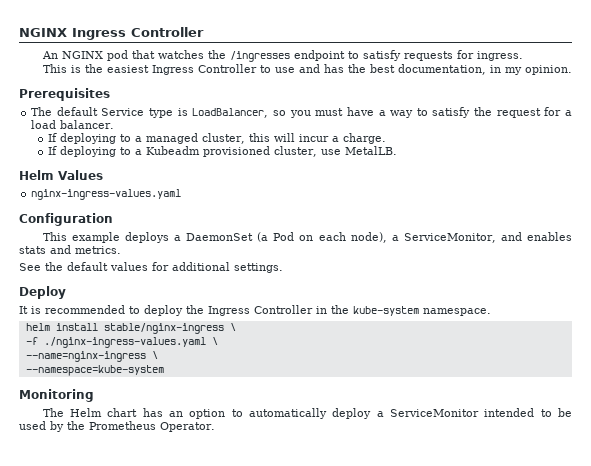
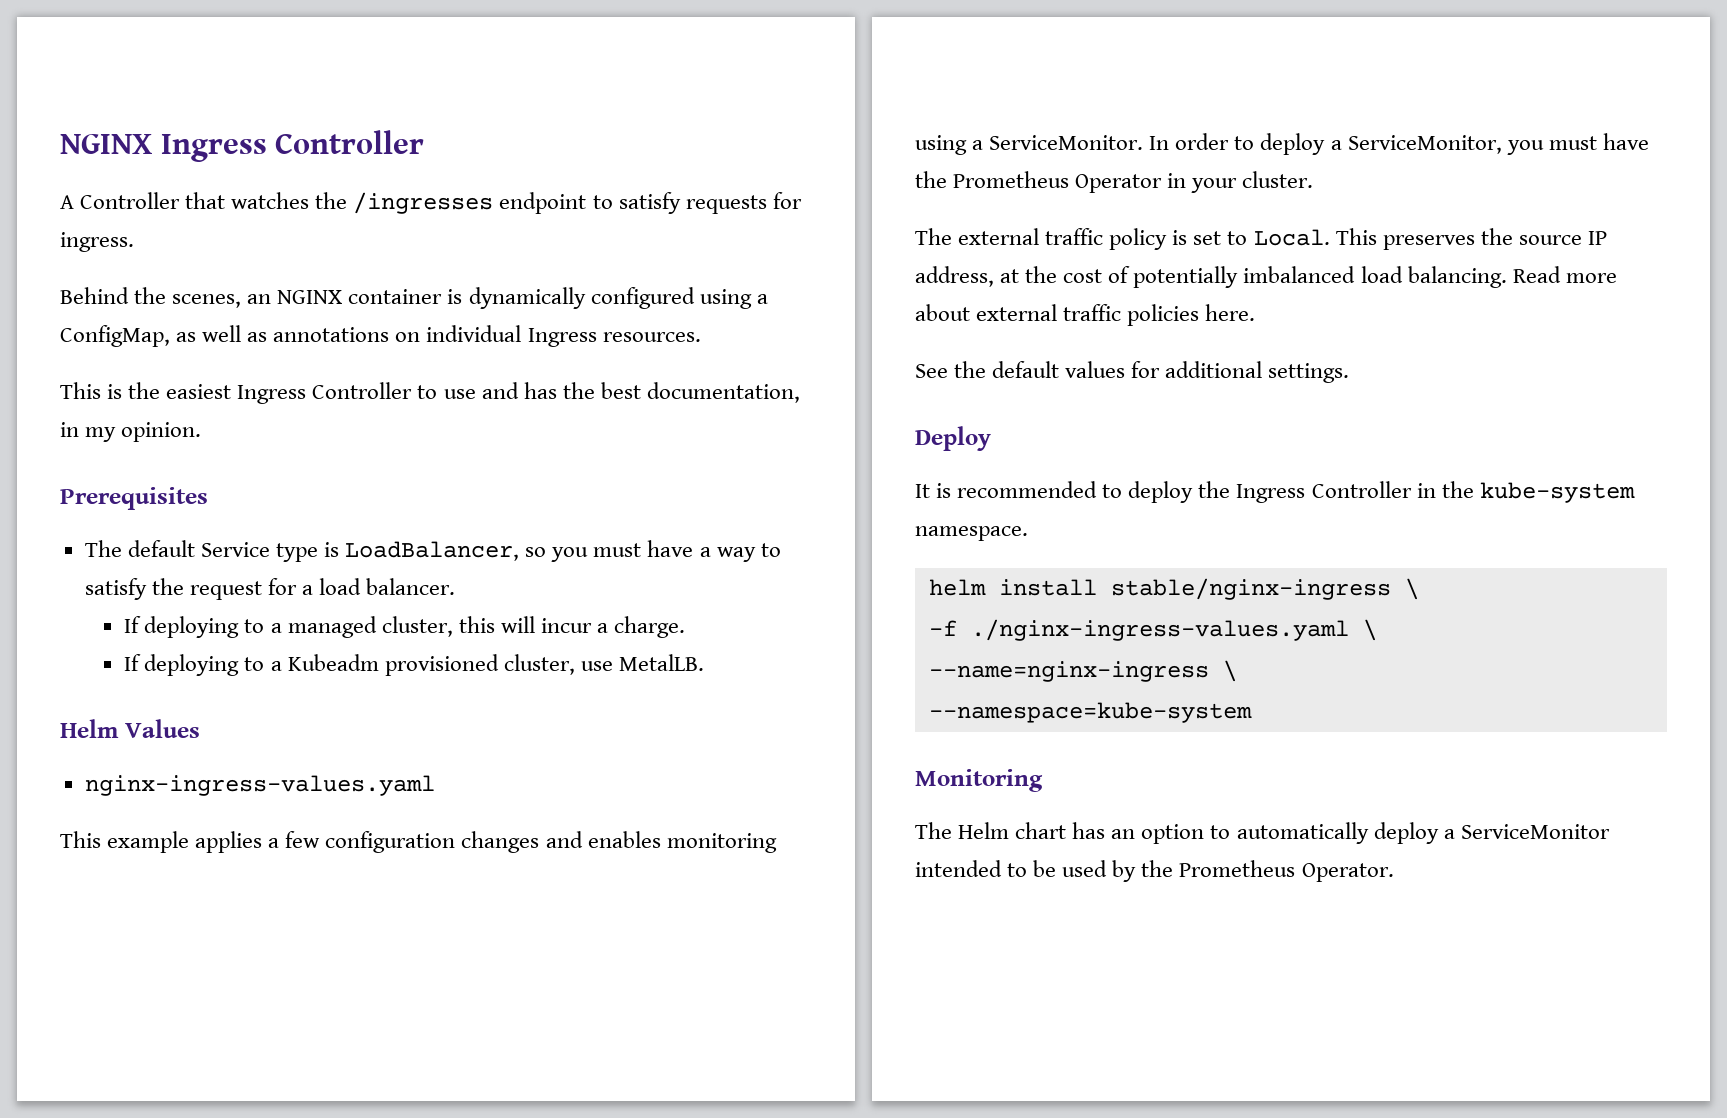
- An NGINX pod that watches the /ingresses endpoint to satisfy requests for ingress.
+ A Controller that watches the /ingresses endpoint to satisfy requests for ingress.
+ Behind the scenes, an NGINX container is dynamically configured using a ConfigMap, as well as annotations on individual Ingress resources.
- Configuration
- This example deploys a DaemonSet (a Pod on each node), a ServiceMonitor, and enables stats and metrics.
+ This example applies a few configuration changes and enables monitoring using a ServiceMonitor. In order to deploy a ServiceMonitor, you must have the Prometheus Operator in your cluster.
+ The external traffic policy is set to Local. This preserves the source IP address, at the cost of potentially imbalanced load balancing. Read more about external traffic policies here.

